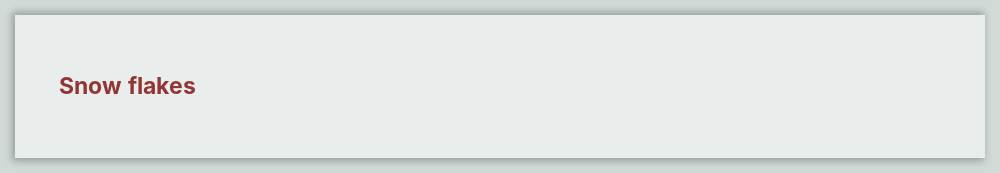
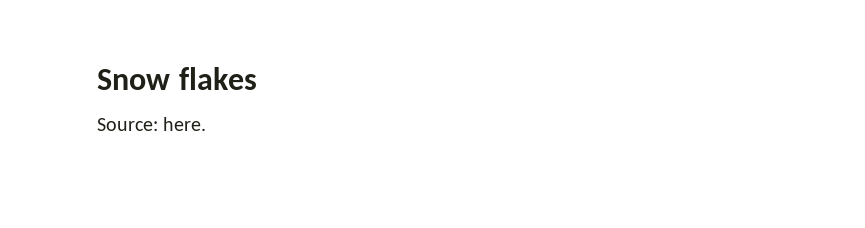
+ Source: here.

